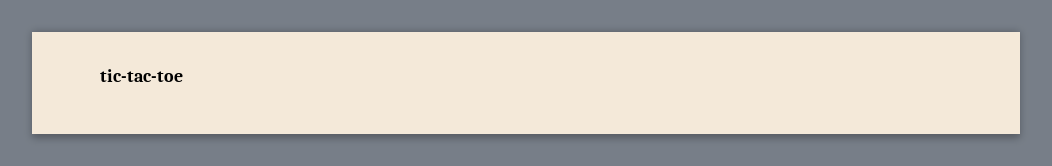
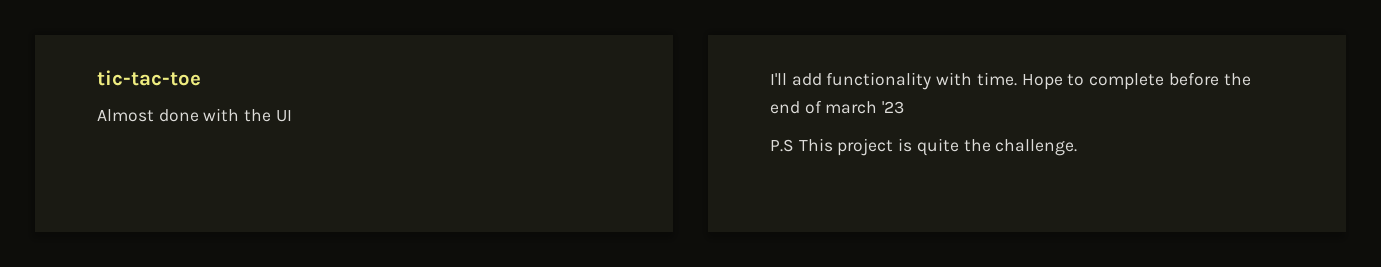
+ Almost done with the UI
+ I'll add functionality with time. Hope to complete before the end of march '23
+ P.S This project is quite the challenge.

